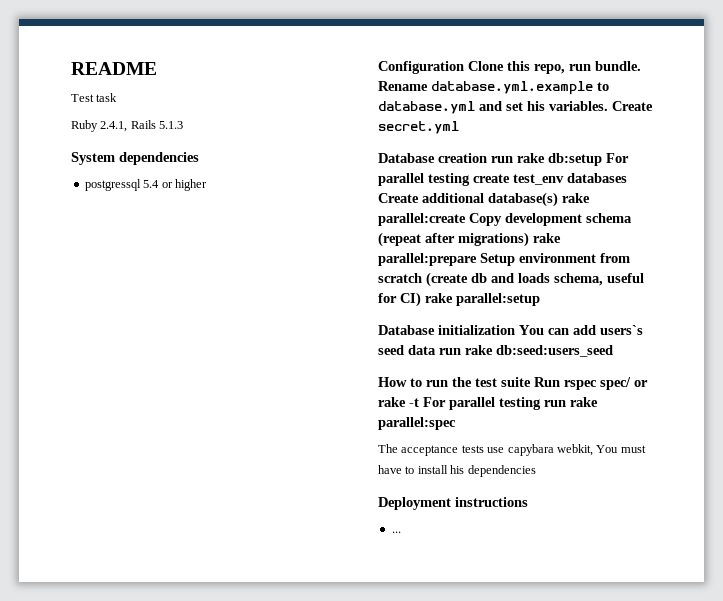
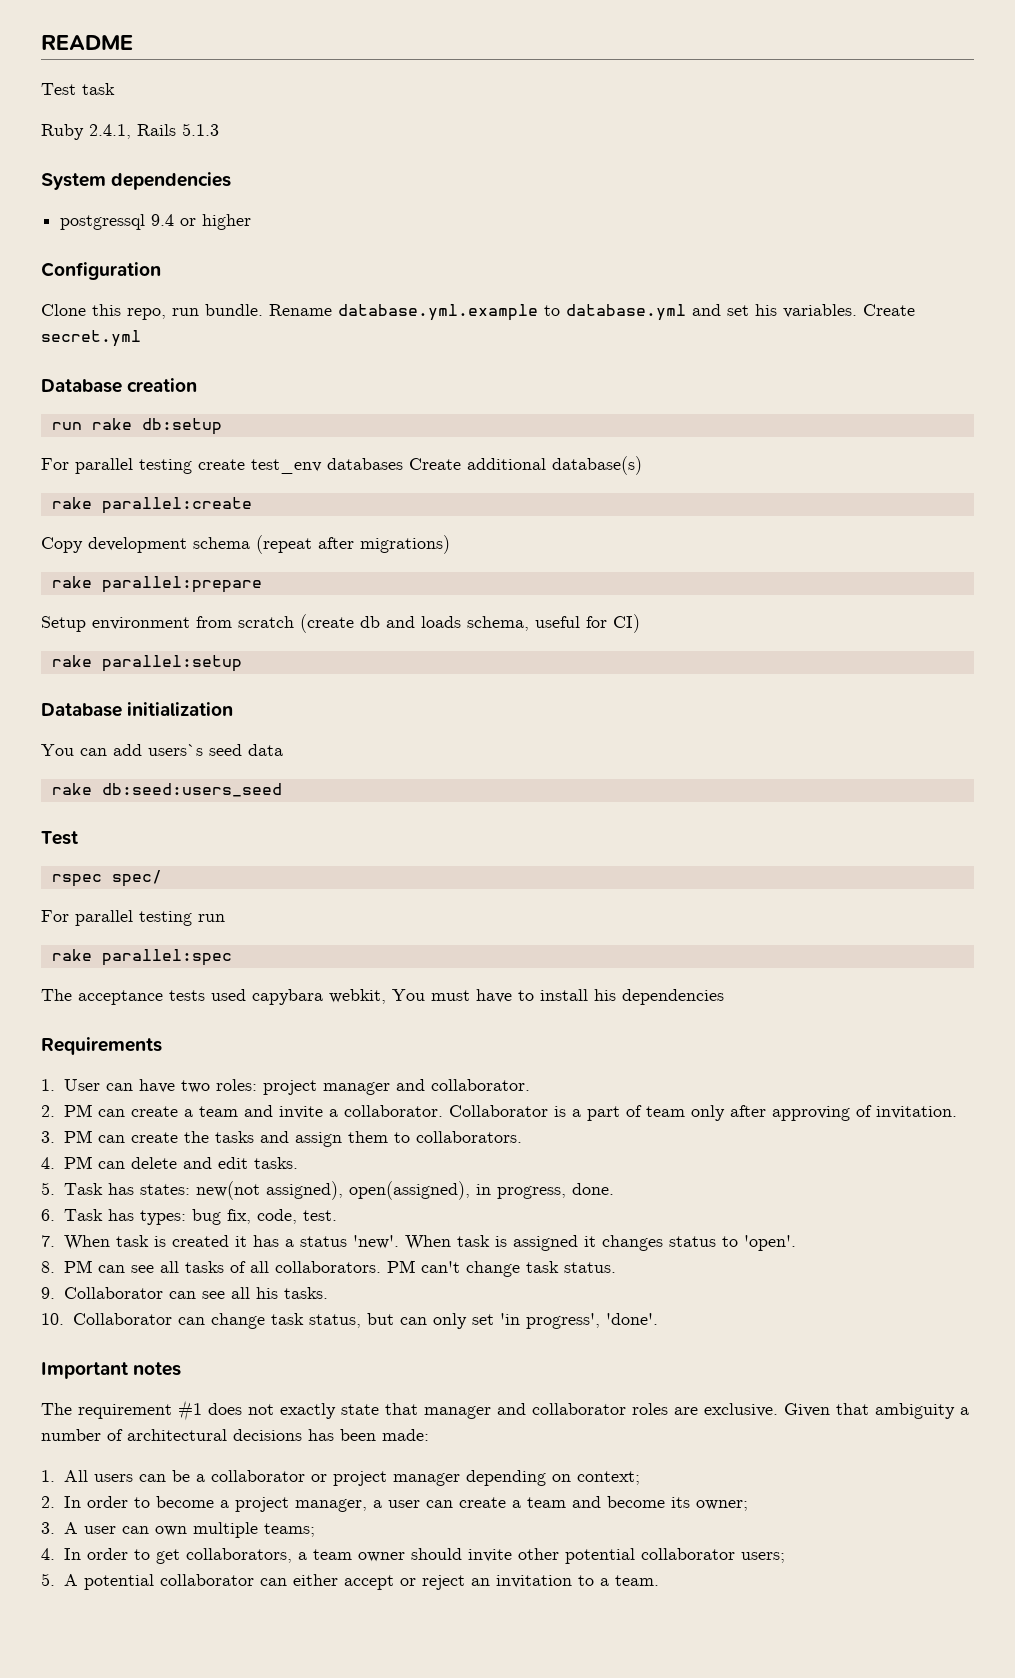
- postgressql 5.4 or higher
+ postgressql 9.4 or higher
- Configuration Clone this repo, run bundle.
+ Configuration
+ Clone this repo, run bundle.
- Database creation run rake db:setup For parallel testing create test_env databases Create additional database(s) rake parallel:create Copy development schema (repeat after migrations) rake parallel:prepare Setup environment from scratch (create db and loads schema, useful for CI) rake parallel:setup
+ Database creation
+ run rake db:setup
+ For parallel testing create test_env databases Create additional database(s)
+ rake parallel:create
+ Copy development schema (repeat after migrations)
+ rake parallel:prepare
+ Setup environment from scratch (create db and loads schema, useful for CI)
+ rake parallel:setup
- Database initialization You can add users`s seed data run rake db:seed:users_seed
- How to run the test suite Run rspec spec/ or rake -t For parallel testing run rake parallel:spec
+ Database initialization
+ You can add users`s seed data
+ rake db:seed:users_seed
+ Test
+ rspec spec/
+ For parallel testing run
+ rake parallel:spec
- The acceptance tests use capybara webkit, You must have to install his dependencies
+ The acceptance tests used capybara webkit, You must have to install his dependencies
- Deployment instructions
- ...
+ Requirements
+ 1. User can have two roles: project manager and collaborator.
+ 2. PM can create a team and invite a collaborator. Collaborator is a part of team only after approving of invitation.
+ 3. PM can create the tasks and assign them to collaborators.
+ 4. PM can delete and edit tasks.
+ 5. Task has states: new(not assigned), open(assigned), in progress, done.
+ 6. Task has types: bug fix, code, test.
+ 7. When task is created it has a status 'new'. When task is assigned it changes status to 'open'.
+ 8. PM can see all tasks of all collaborators. PM can't change task status.
+ 9. Collaborator can see all his tasks.
+ 10. Collaborator can change task status, but can only set 'in progress', 'done'.
+ Important notes
+ The requirement #1 does not exactly state that manager and collaborator roles are exclusive. Given that ambiguity a number of architectural decisions has been made:
+ 1. All users can be a collaborator or project manager depending on context;
+ 2. In order to become a project manager, a user can create a team and become its owner;
+ 3. A user can own multiple teams;
+ 4. In order to get collaborators, a team owner should invite other potential collaborator users;
+ 5. A potential collaborator can either accept or reject an invitation to a team.

